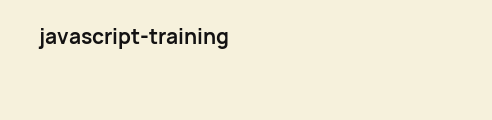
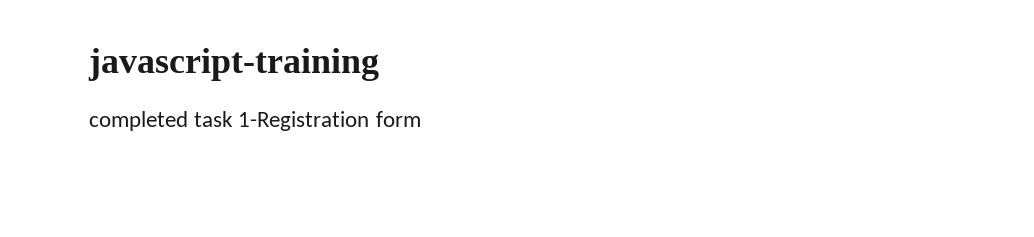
+ completed task 1-Registration form

